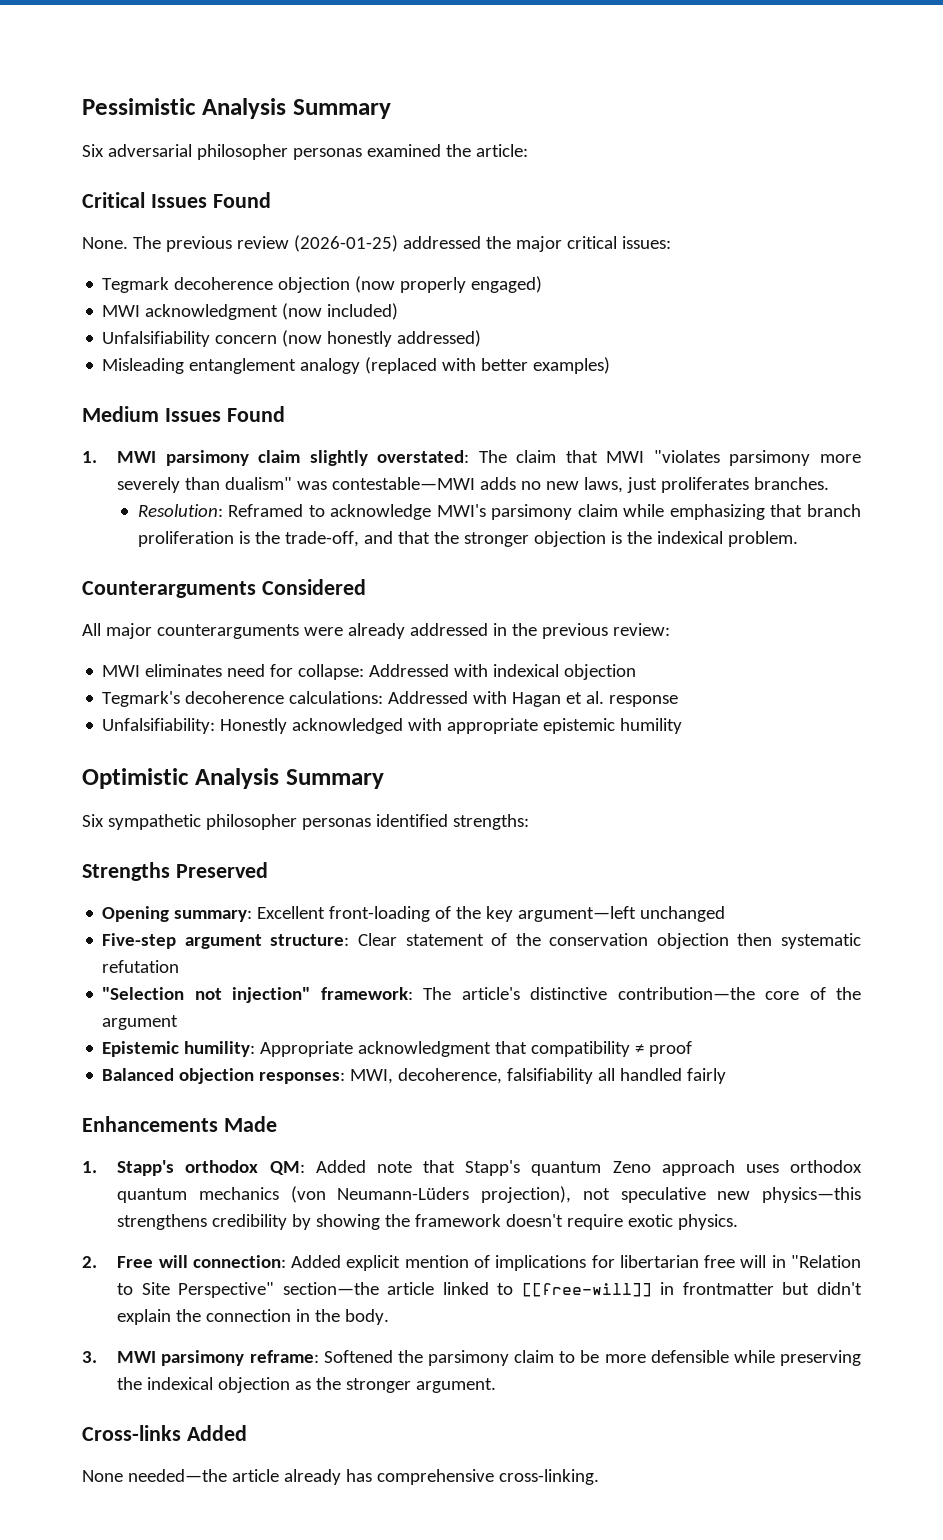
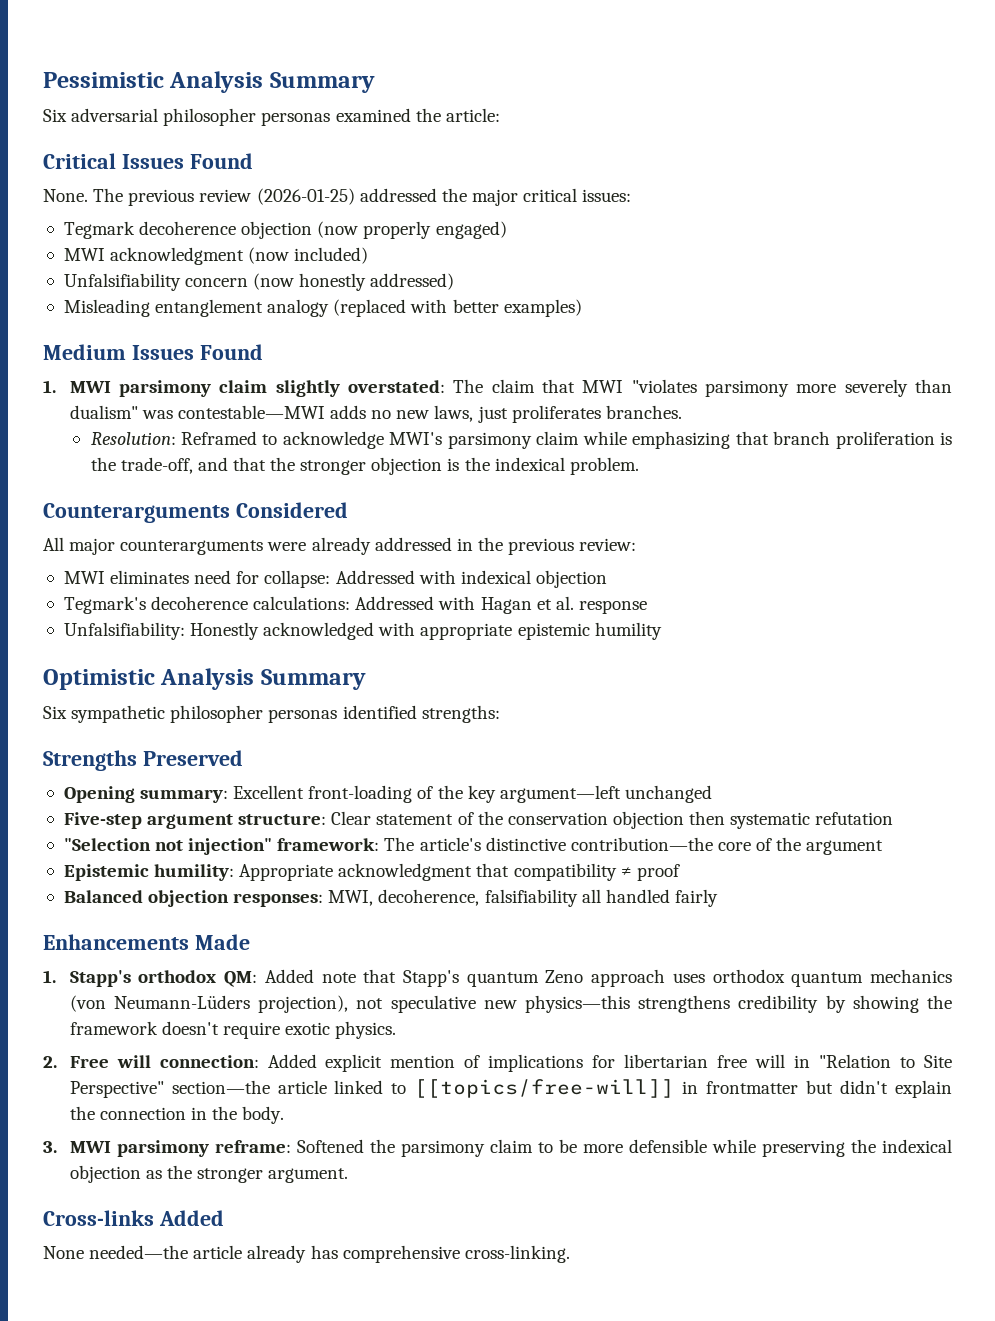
- 2. Free will connection: Added explicit mention of implications for libertarian free will in "Relation to Site Perspective" section—the article linked to [[free-will]] in frontmatter but didn't explain the connection in the body.
+ 2. Free will connection: Added explicit mention of implications for libertarian free will in "Relation to Site Perspective" section—the article linked to [[topics/free-will]] in frontmatter but didn't explain the connection in the body.

